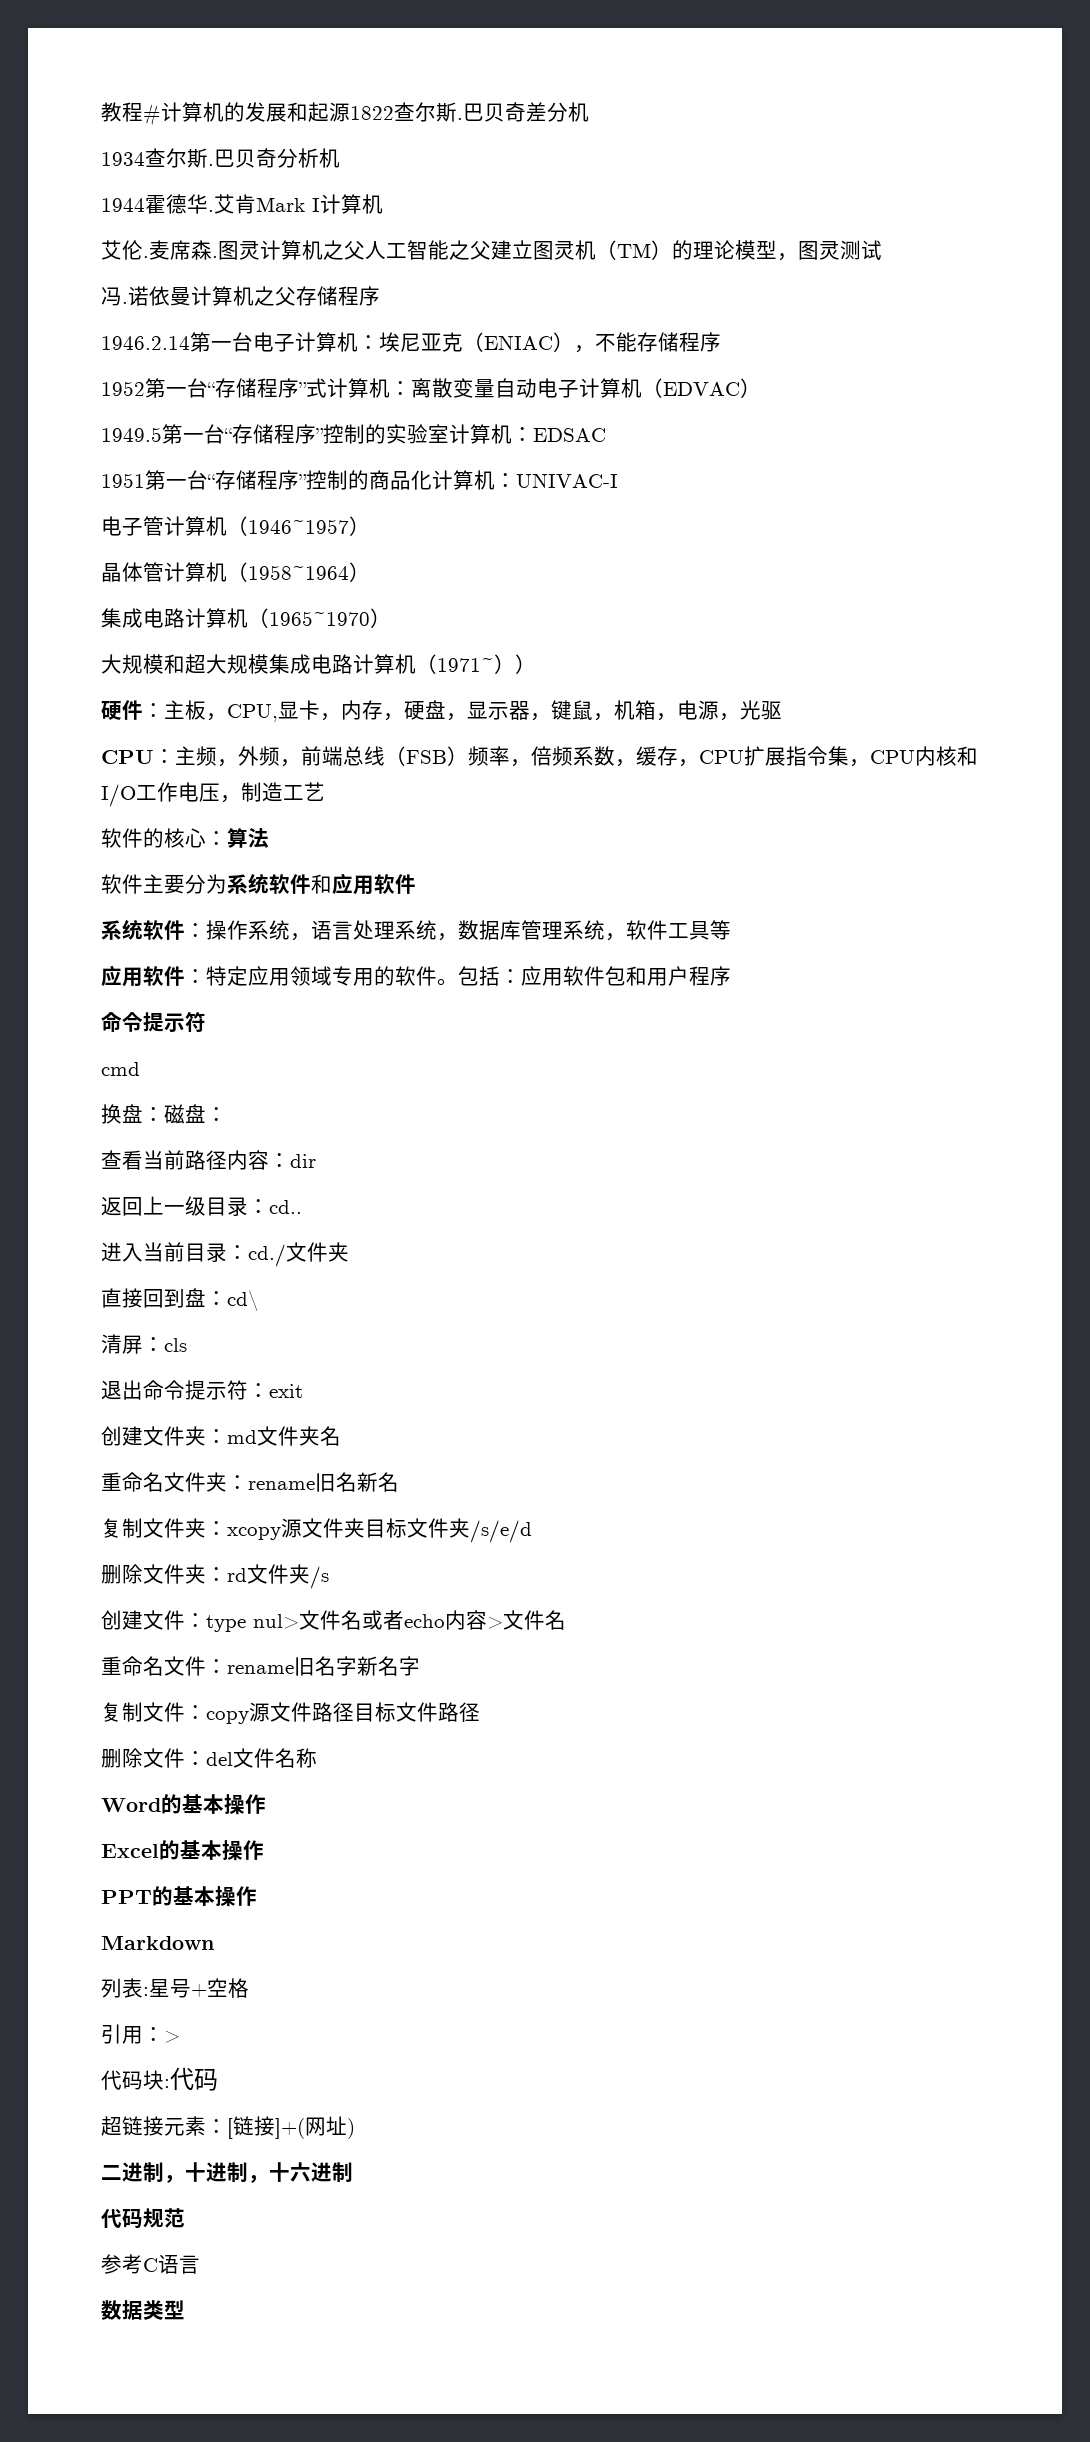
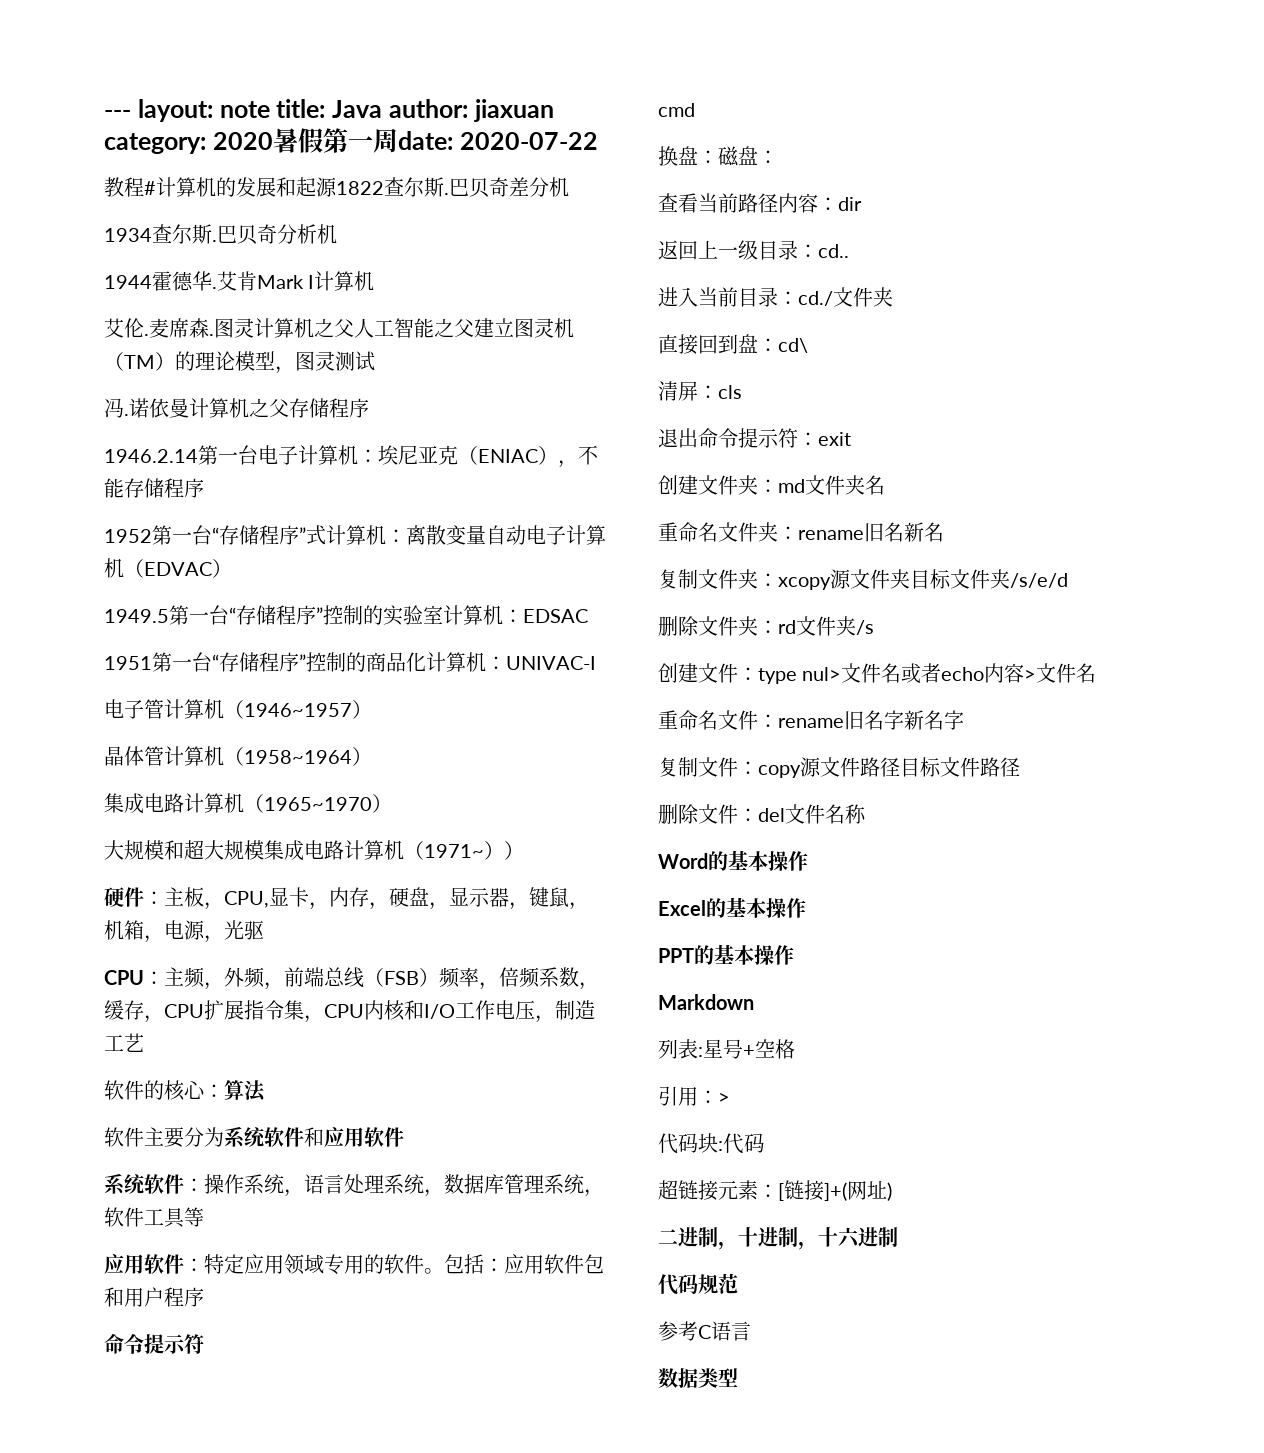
+ --- layout: note title: Java author: jiaxuan category: 2020暑假第一周date: 2020-07-22

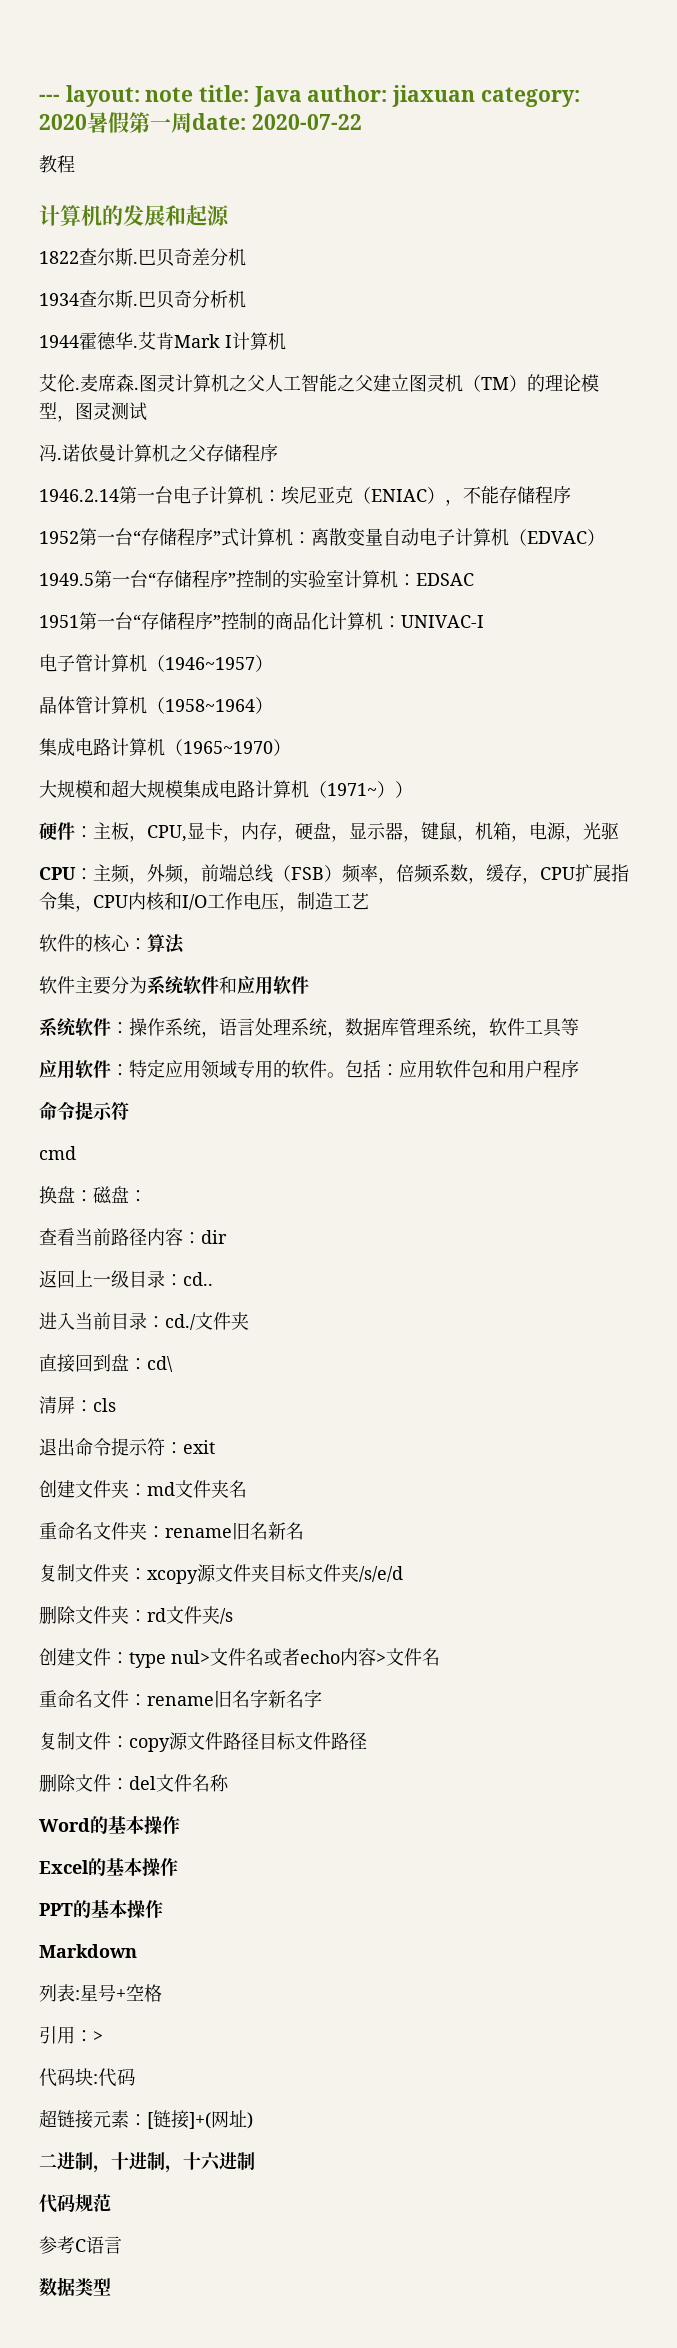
- 教程#计算机的发展和起源1822查尔斯.
+ 教程
+ 计算机的发展和起源
+ 1822查尔斯.

